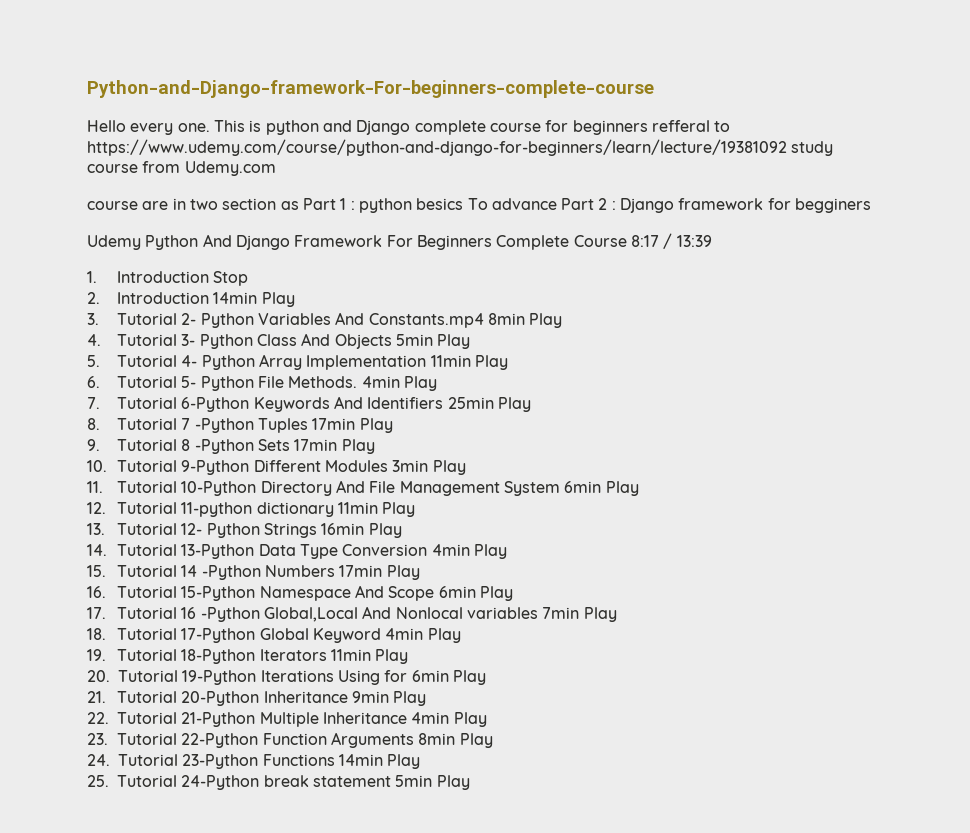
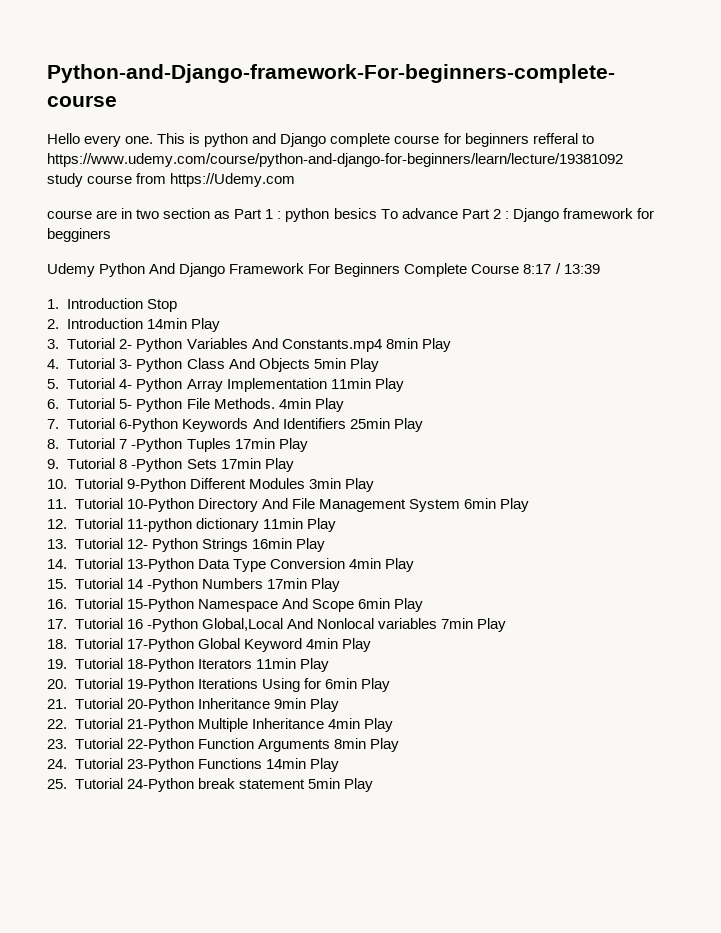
- This is python and Django complete course for beginners refferal to https://www.udemy.com/course/python-and-django-for-beginners/learn/lecture/19381092 study course from Udemy.com
+ This is python and Django complete course for beginners refferal to https://www.udemy.com/course/python-and-django-for-beginners/learn/lecture/19381092 study course from https://Udemy.com

